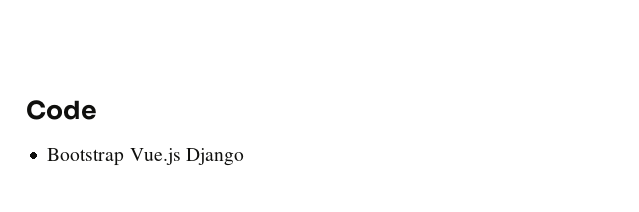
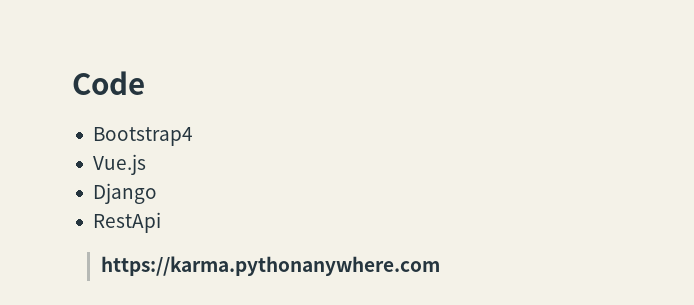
- Bootstrap Vue.js Django
+ Bootstrap4
+ Vue.js
+ Django
+ RestApi
+ https://karma.pythonanywhere.com

